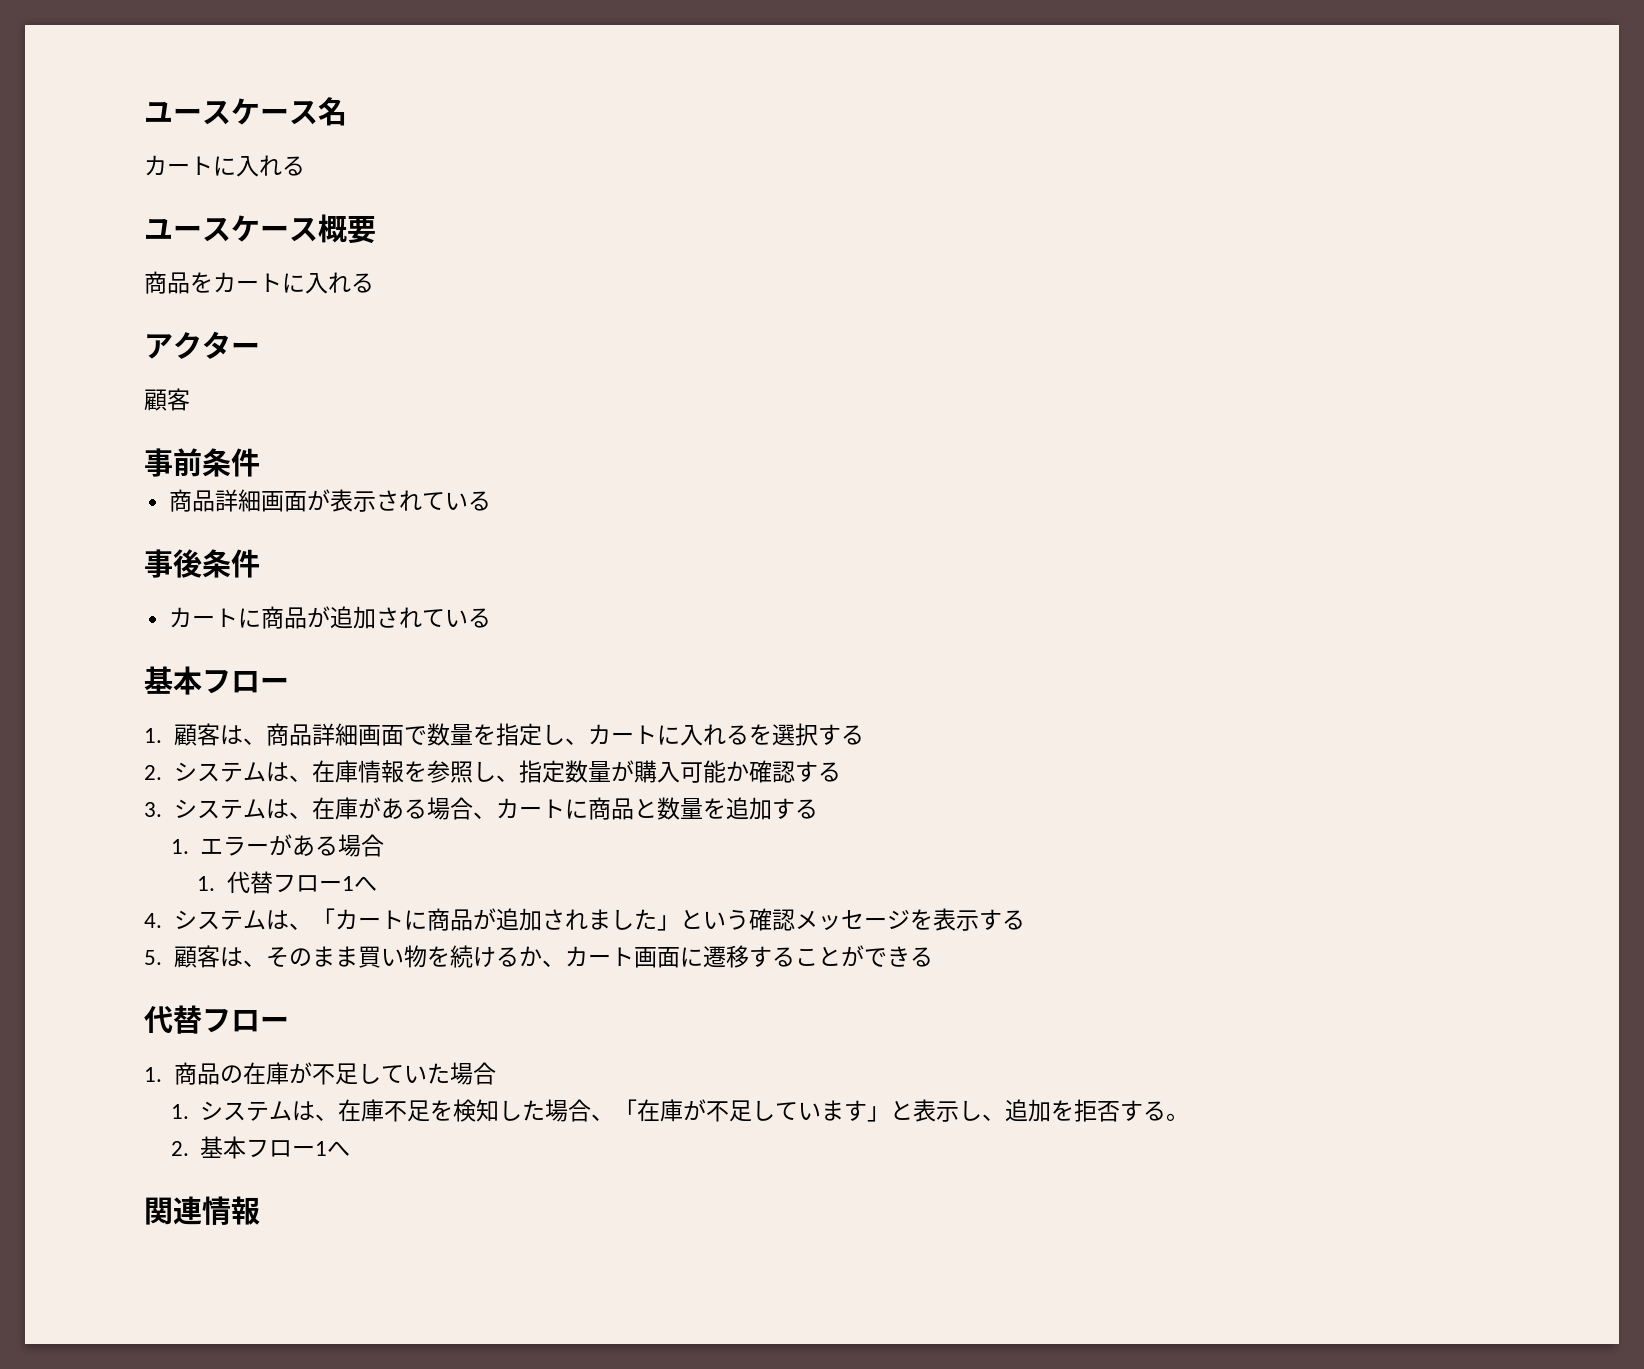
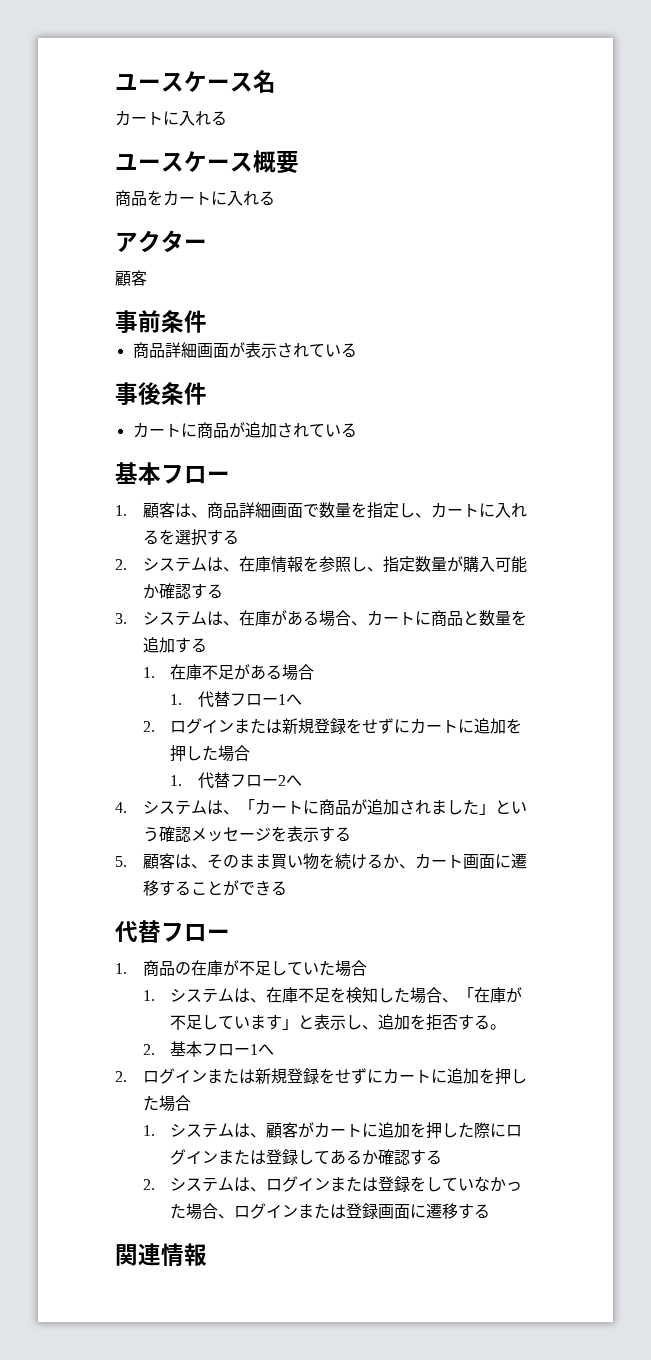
- 1.エラーがある場合
+ 1.在庫不足がある場合
  1.代替フロー1へ
+ 2.ログインまたは新規登録をせずにカートに追加を押した場合
+ 1.代替フロー2へ
  2.基本フロー1へ
+ 2.ログインまたは新規登録をせずにカートに追加を押した場合
+ 1.システムは、顧客がカートに追加を押した際にログインまたは登録してあるか確認する
+ 2.システムは、ログインまたは登録をしていなかった場合、ログインまたは登録画面に遷移する

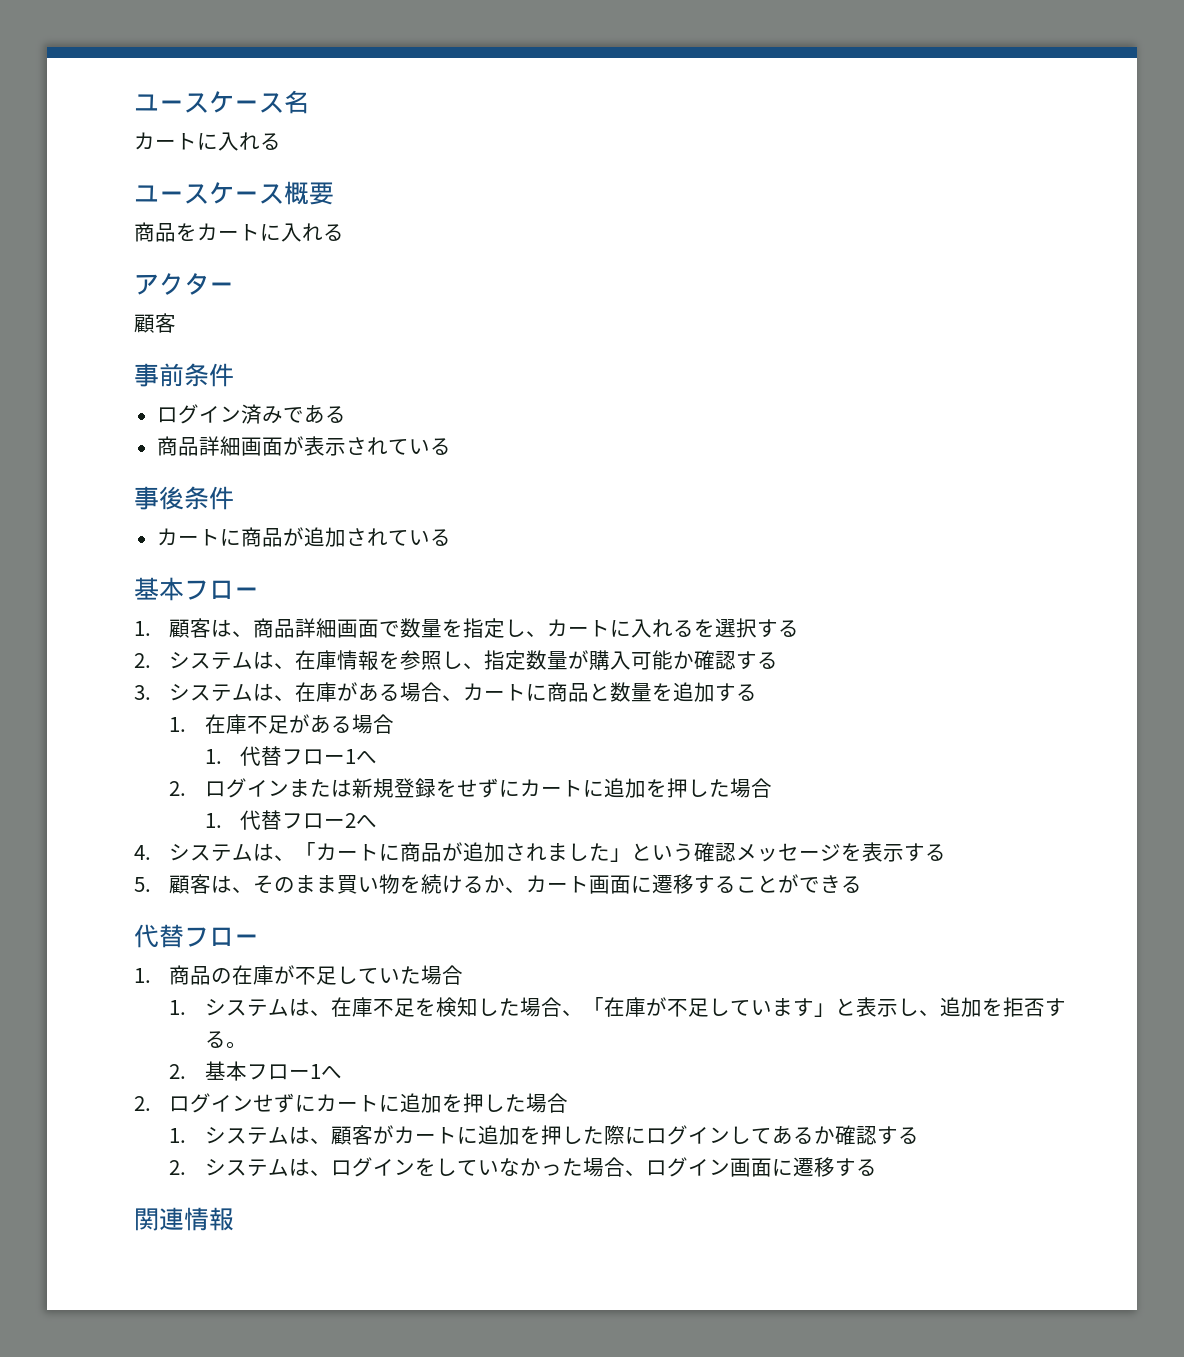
+ ログイン済みである
  2.基本フロー1へ
- 2.ログインまたは新規登録をせずにカートに追加を押した場合
+ 2.ログインせずにカートに追加を押した場合
- 1.システムは、顧客がカートに追加を押した際にログインまたは登録してあるか確認する
+ 1.システムは、顧客がカートに追加を押した際にログインしてあるか確認する
- 2.システムは、ログインまたは登録をしていなかった場合、ログインまたは登録画面に遷移する
+ 2.システムは、ログインをしていなかった場合、ログイン画面に遷移する

